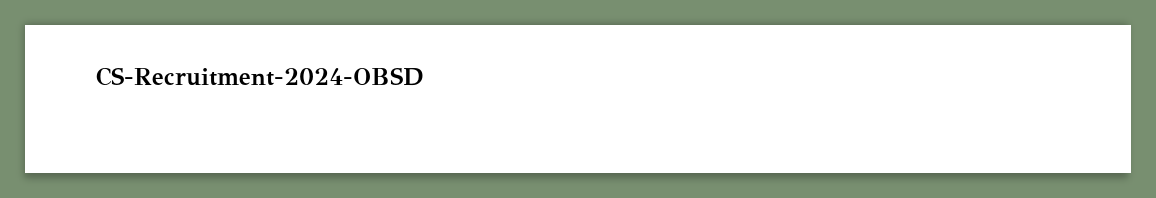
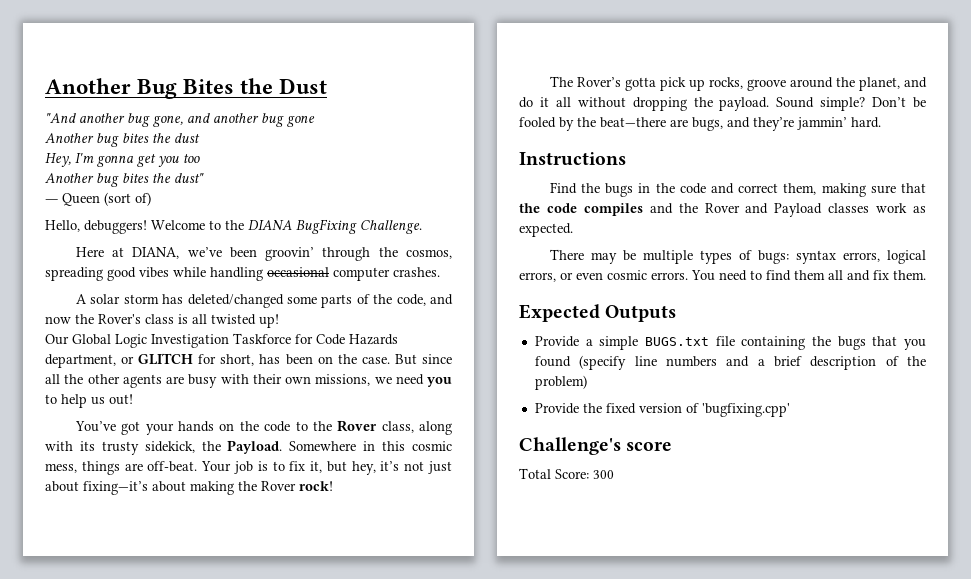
- CS-Recruitment-2024-OBSD
+ Another Bug Bites the Dust
+ "And another bug gone, and another bug gone
+ Another bug bites the dust
+ Hey, I'm gonna get you too
+ Another bug bites the dust"
+ ― Queen (sort of)
+ Hello, debuggers! Welcome to the DIANA BugFixing Challenge.
+ Here at DIANA, we’ve been groovin’ through the cosmos, spreading good vibes while handling occasional computer crashes.
+ A solar storm has deleted/changed some parts of the code, and now the Rover's class is all twisted up!
+ Our Global Logic Investigation Taskforce for Code Hazards department, or GLITCH for short, has been on the case. But since all the other agents are busy with their own missions, we need you to help us out!
+ You’ve got your hands on the code to the Rover class, along with its trusty sidekick, the Payload. Somewhere in this cosmic mess, things are off-beat. Your job is to fix it, but hey, it’s not just about fixing—it’s about making the Rover rock!
+ The Rover’s gotta pick up rocks, groove around the planet, and do it all without dropping the payload. Sound simple? Don’t be fooled by the beat—there are bugs, and they’re jammin’ hard.
+ Instructions
+ Find the bugs in the code and correct them, making sure that the code compiles and the Rover and Payload classes work as expected.
+ There may be multiple types of bugs: syntax errors, logical errors, or even cosmic errors. You need to find them all and fix them.
+ Expected Outputs
+ Provide a simple BUGS.txt file containing the bugs that you found (specify line numbers and a brief description of the problem)
+ Provide the fixed version of 'bugfixing.cpp'
+ Challenge's score
+ Total Score: 300

